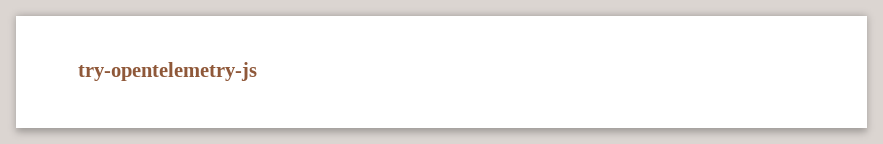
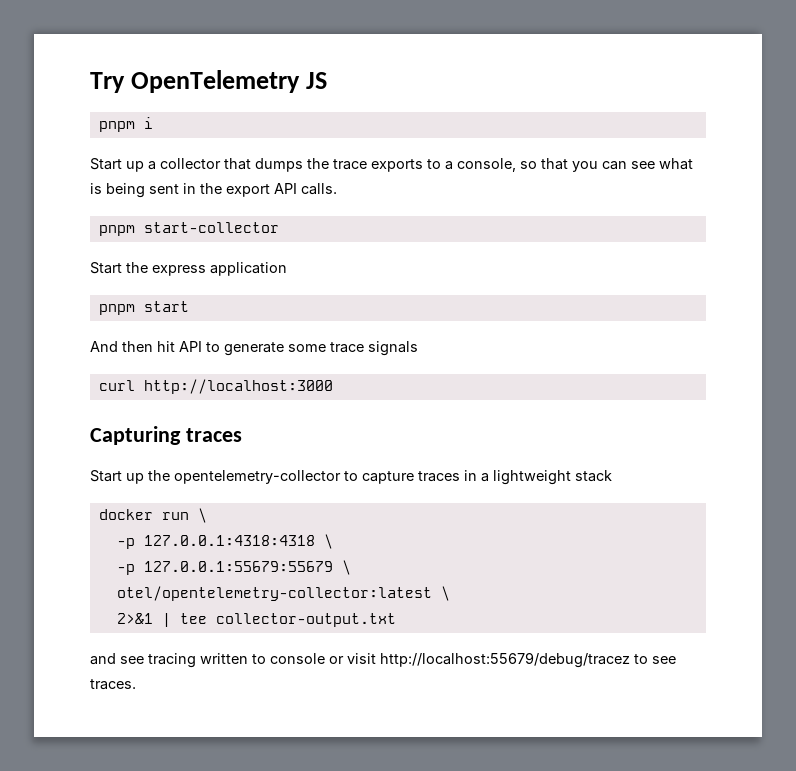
- try-opentelemetry-js
+ Try OpenTelemetry JS
+ pnpm i
+ Start up a collector that dumps the trace exports to a console, so that you can see what is being sent in the export API calls.
+ pnpm start-collector
+ Start the express application
+ pnpm start
+ And then hit API to generate some trace signals
+ curl http://localhost:3000
+ Capturing traces
+ Start up the opentelemetry-collector to capture traces in a lightweight stack
+ docker run \
+ -p 127.0.0.1:4318:4318 \
+ -p 127.0.0.1:55679:55679 \
+ otel/opentelemetry-collector:latest \
+ 2>&1 | tee collector-output.txt
+ and see tracing written to console or visit http://localhost:55679/debug/tracez to see traces.

